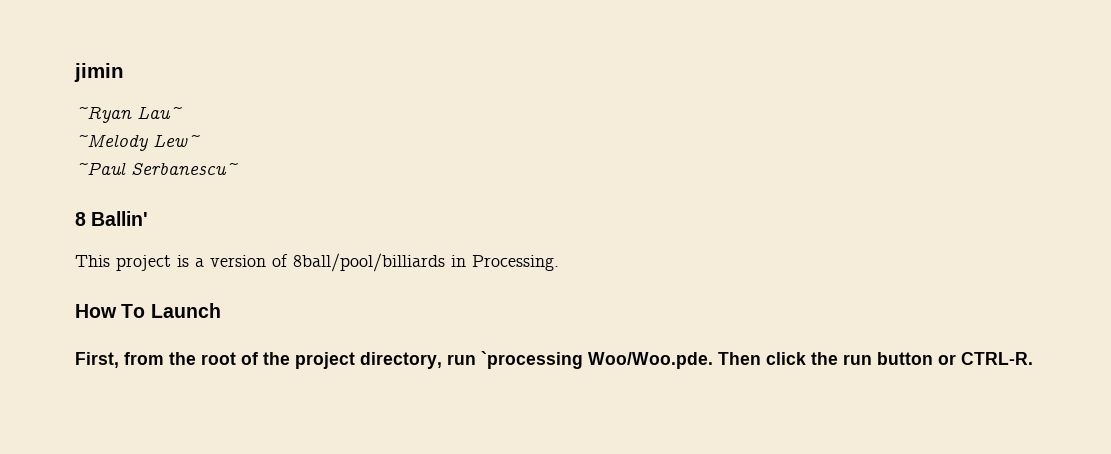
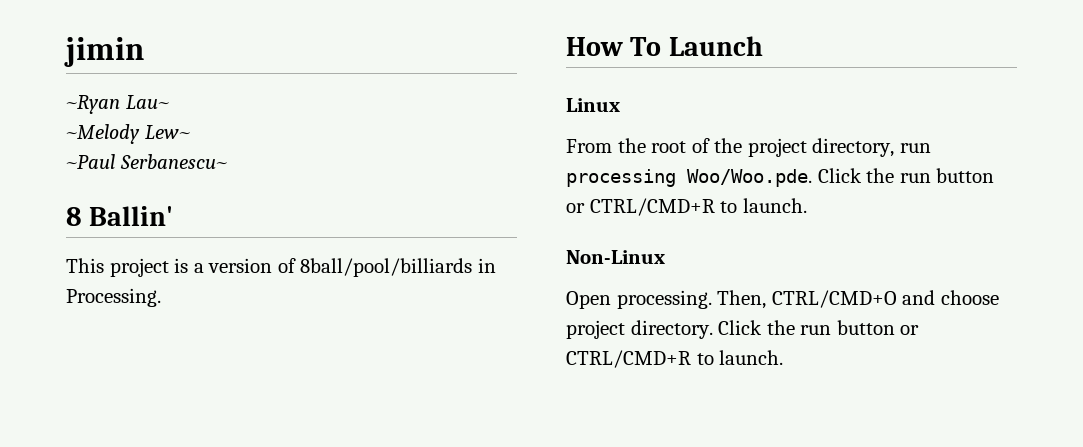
- First, from the root of the project directory, run `processing Woo/Woo.pde. Then click the run button or CTRL-R.
+ Linux
+ From the root of the project directory, run processing Woo/Woo.pde. Click the run button or CTRL/CMD+R to launch.
+ Non-Linux
+ Open processing. Then, CTRL/CMD+O and choose project directory. Click the run button or CTRL/CMD+R to launch.

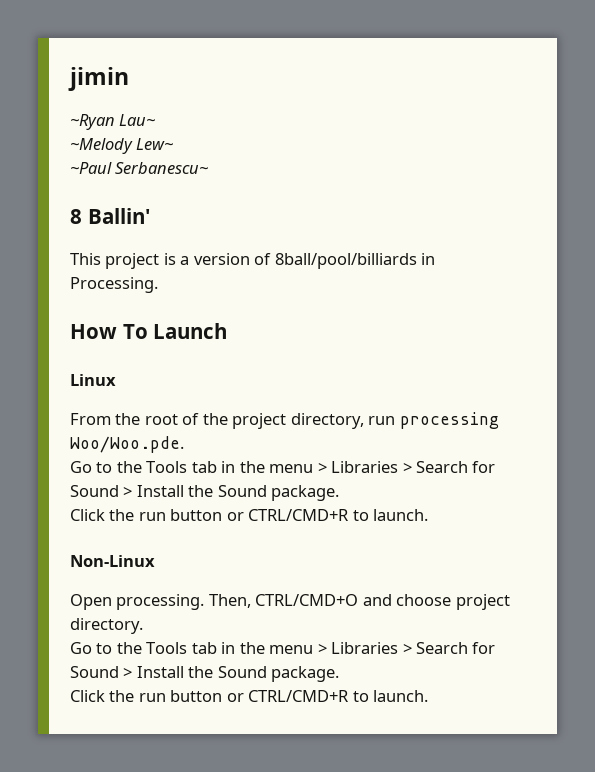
- From the root of the project directory, run processing Woo/Woo.pde. Click the run button or CTRL/CMD+R to launch.
+ From the root of the project directory, run processing Woo/Woo.pde.
+ Go to the Tools tab in the menu > Libraries > Search for Sound > Install the Sound package.
+ Click the run button or CTRL/CMD+R to launch.
- Then, CTRL/CMD+O and choose project directory. Click the run button or CTRL/CMD+R to launch.
+ Then, CTRL/CMD+O and choose project directory.
+ Go to the Tools tab in the menu > Libraries > Search for Sound > Install the Sound package.
+ Click the run button or CTRL/CMD+R to launch.

